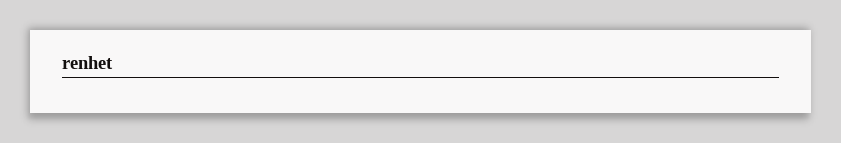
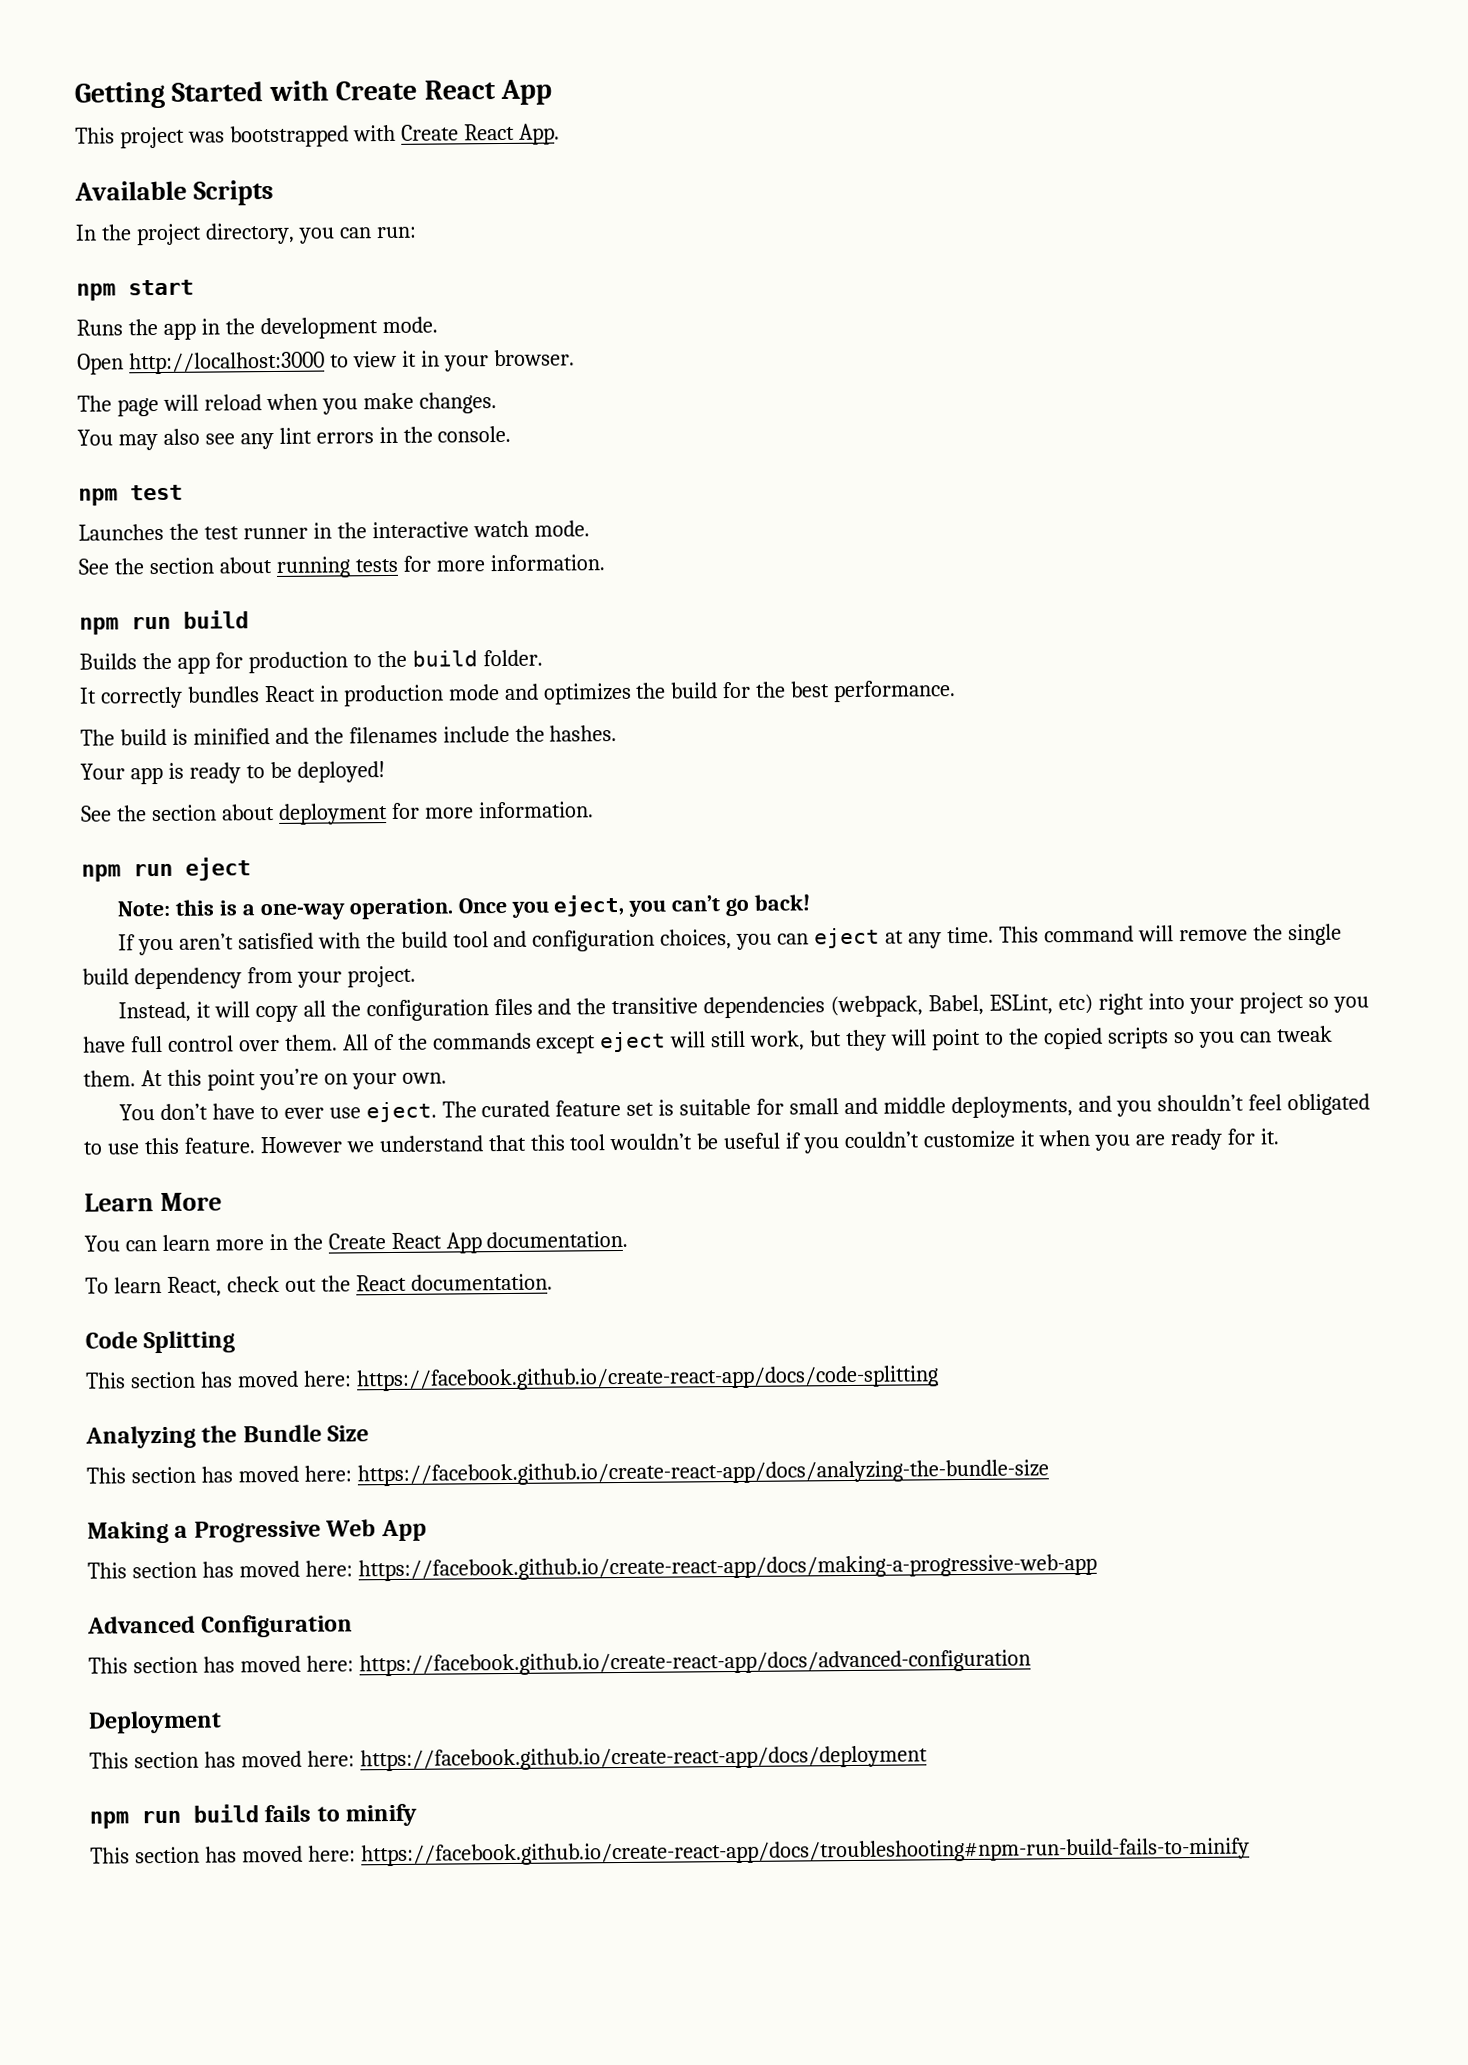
- renhet
+ Getting Started with Create React App
+ This project was bootstrapped with Create React App.
+ Available Scripts
+ In the project directory, you can run:
+ npm start
+ Runs the app in the development mode.
+ Open http://localhost:3000 to view it in your browser.
+ The page will reload when you make changes.
+ You may also see any lint errors in the console.
+ npm test
+ Launches the test runner in the interactive watch mode.
+ See the section about running tests for more information.
+ npm run build
+ Builds the app for production to the build folder.
+ It correctly bundles React in production mode and optimizes the build for the best performance.
+ The build is minified and the filenames include the hashes.
+ Your app is ready to be deployed!
+ See the section about deployment for more information.
+ npm run eject
+ Note: this is a one-way operation. Once you eject, you can’t go back!
+ If you aren’t satisfied with the build tool and configuration choices, you can eject at any time. This command will remove the single build dependency from your project.
+ Instead, it will copy all the configuration files and the transitive dependencies (webpack, Babel, ESLint, etc) right into your project so you have full control over them. All of the commands except eject will still work, but they will point to the copied scripts so you can tweak them. At this point you’re on your own.
+ You don’t have to ever use eject. The curated feature set is suitable for small and middle deployments, and you shouldn’t feel obligated to use this feature. However we understand that this tool wouldn’t be useful if you couldn’t customize it when you are ready for it.
+ Learn More
+ You can learn more in the Create React App documentation.
+ To learn React, check out the React documentation.
+ Code Splitting
+ This section has moved here: https://facebook.github.io/create-react-app/docs/code-splitting
+ Analyzing the Bundle Size
+ This section has moved here: https://facebook.github.io/create-react-app/docs/analyzing-the-bundle-size
+ Making a Progressive Web App
+ This section has moved here: https://facebook.github.io/create-react-app/docs/making-a-progressive-web-app
+ Advanced Configuration
+ This section has moved here: https://facebook.github.io/create-react-app/docs/advanced-configuration
+ Deployment
+ This section has moved here: https://facebook.github.io/create-react-app/docs/deployment
+ npm run build fails to minify
+ This section has moved here: https://facebook.github.io/create-react-app/docs/troubleshooting#npm-run-build-fails-to-minify

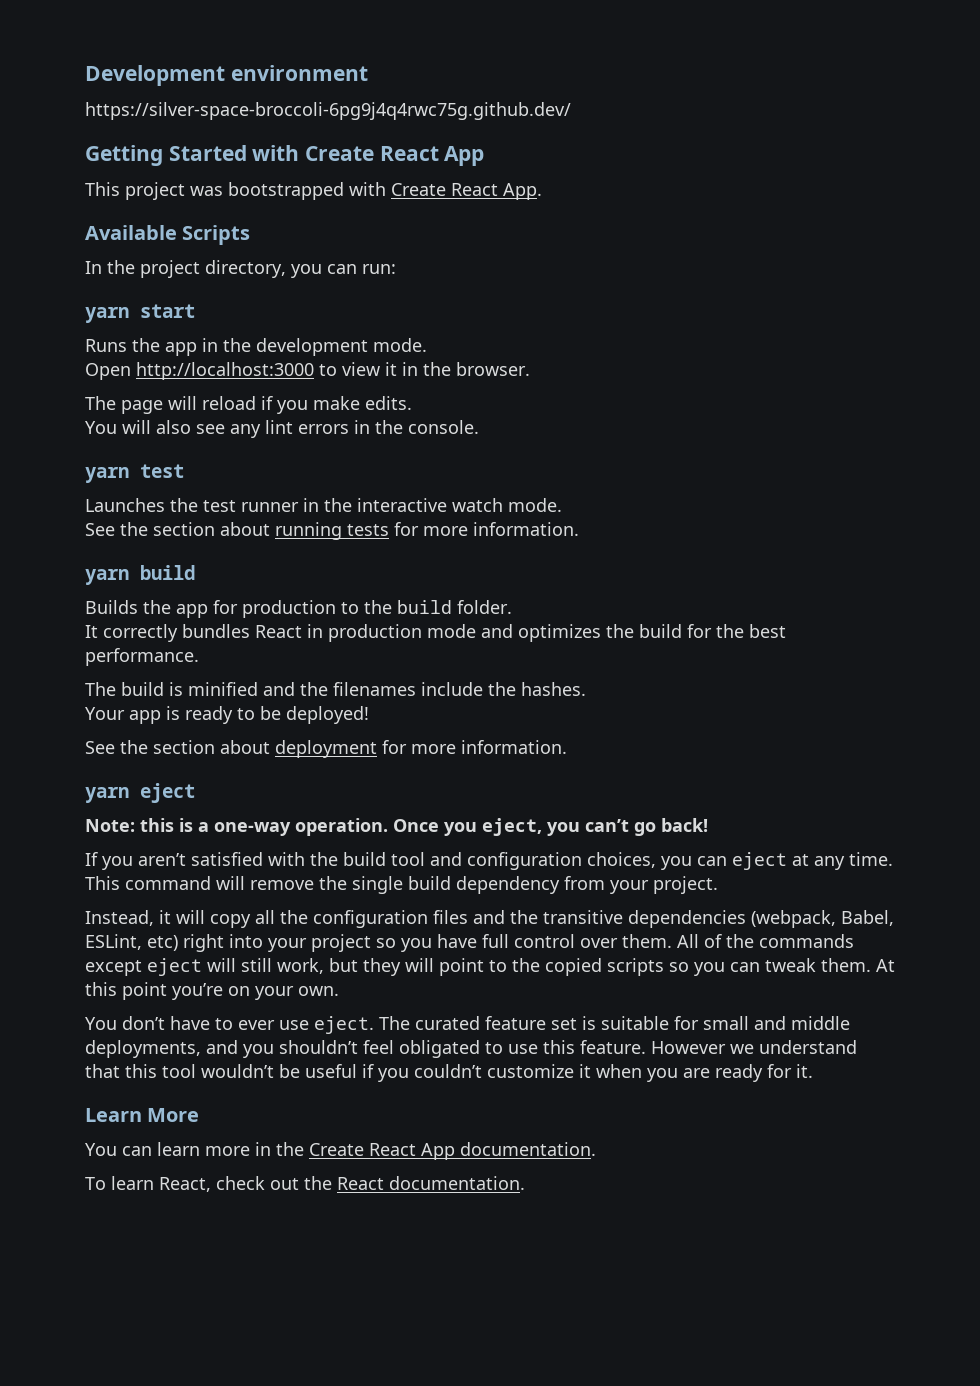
+ Development environment
+ https://silver-space-broccoli-6pg9j4q4rwc75g.github.dev/
- npm start
+ yarn start
- Open http://localhost:3000 to view it in your browser.
+ Open http://localhost:3000 to view it in the browser.
- The page will reload when you make changes.
- You may also see any lint errors in the console.
+ The page will reload if you make edits.
+ You will also see any lint errors in the console.
- npm test
+ yarn test
  See the section about running tests for more information.
- npm run build
+ yarn build
- npm run eject
+ yarn eject
- Code Splitting
- This section has moved here: https://facebook.github.io/create-react-app/docs/code-splitting
- Analyzing the Bundle Size
- This section has moved here: https://facebook.github.io/create-react-app/docs/analyzing-the-bundle-size
- Making a Progressive Web App
- This section has moved here: https://facebook.github.io/create-react-app/docs/making-a-progressive-web-app
- Advanced Configuration
- This section has moved here: https://facebook.github.io/create-react-app/docs/advanced-configuration
- Deployment
- This section has moved here: https://facebook.github.io/create-react-app/docs/deployment
- npm run build fails to minify
- This section has moved here: https://facebook.github.io/create-react-app/docs/troubleshooting#npm-run-build-fails-to-minify

